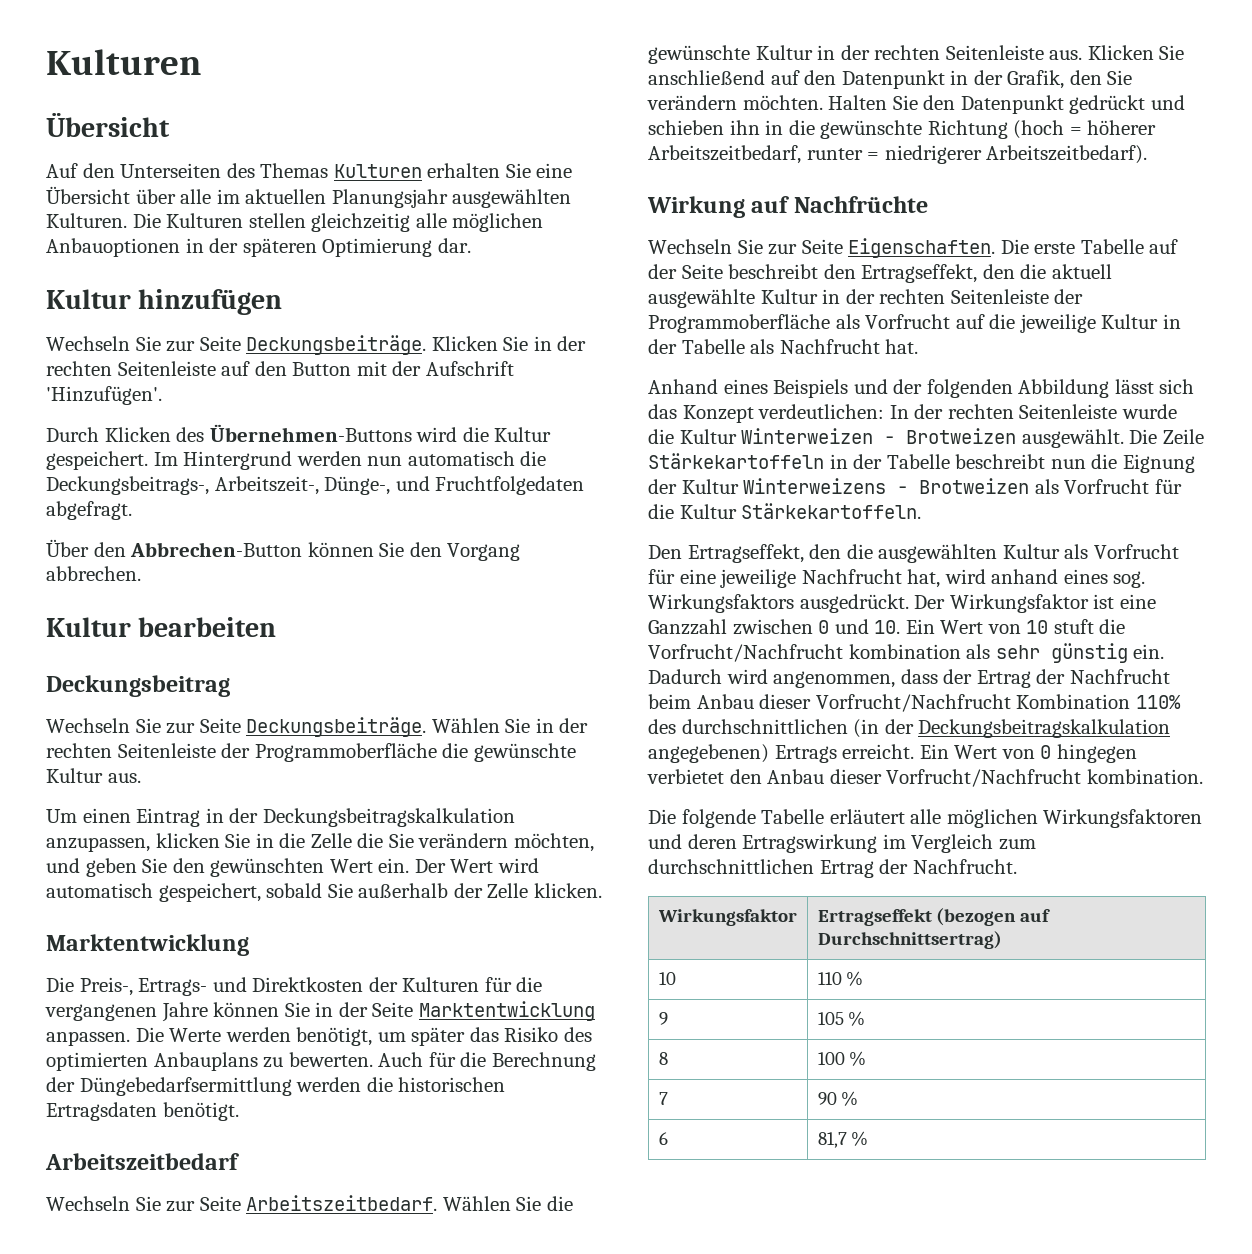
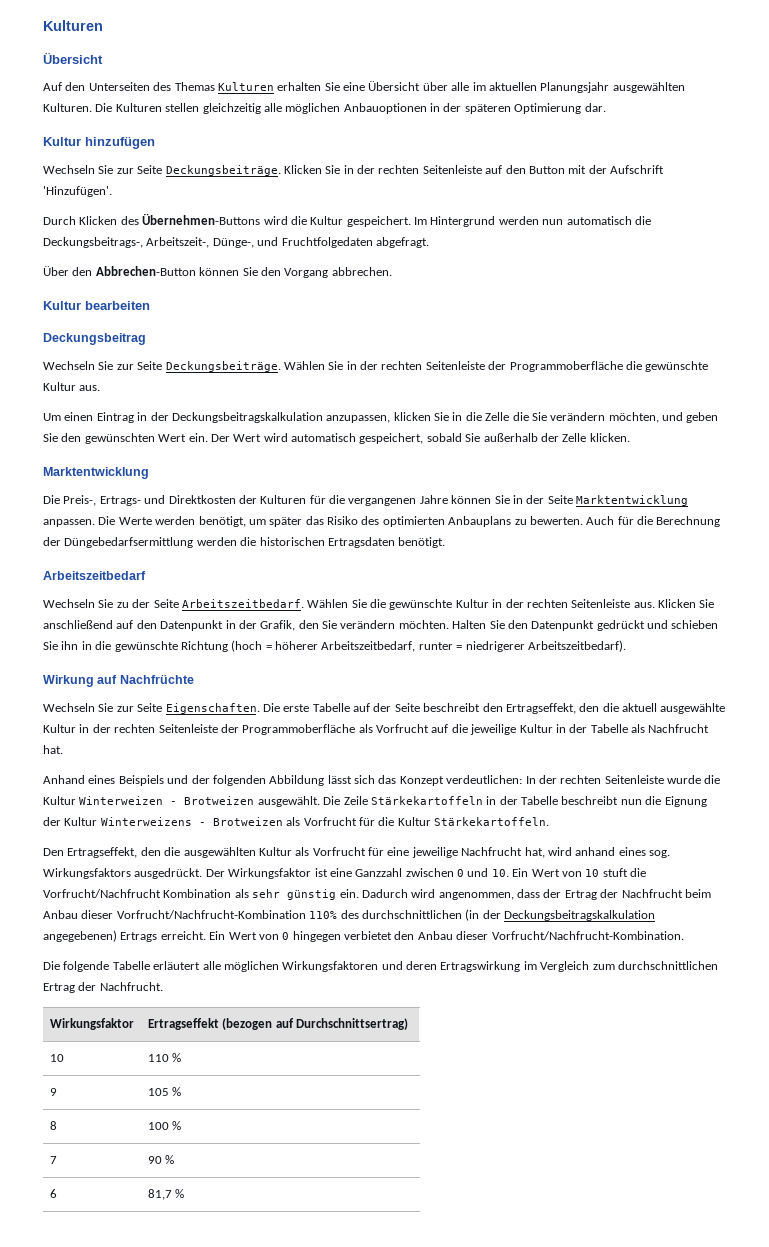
- Wechseln Sie zur Seite Arbeitszeitbedarf.
+ Wechseln Sie zu der Seite Arbeitszeitbedarf.
- Halten Sie den Datenpunkt gedrückt und schieben ihn in die gewünschte Richtung (hoch = höherer Arbeitszeitbedarf, runter = niedrigerer Arbeitszeitbedarf).
+ Halten Sie den Datenpunkt gedrückt und schieben Sie ihn in die gewünschte Richtung (hoch = höherer Arbeitszeitbedarf, runter = niedrigerer Arbeitszeitbedarf).
- Der Wirkungsfaktor ist eine Ganzzahl zwischen 0 und 10. Ein Wert von 10 stuft die Vorfrucht/Nachfrucht kombination als sehr günstig ein.
+ Der Wirkungsfaktor ist eine Ganzzahl zwischen 0 und 10. Ein Wert von 10 stuft die Vorfrucht/Nachfrucht Kombination als sehr günstig ein.
- Dadurch wird angenommen, dass der Ertrag der Nachfrucht beim Anbau dieser Vorfrucht/Nachfrucht Kombination 110% des durchschnittlichen (in der Deckungsbeitragskalkulation angegebenen) Ertrags erreicht.
+ Dadurch wird angenommen, dass der Ertrag der Nachfrucht beim Anbau dieser Vorfrucht/Nachfrucht-Kombination 110% des durchschnittlichen (in der Deckungsbeitragskalkulation angegebenen) Ertrags erreicht.
- Ein Wert von 0 hingegen verbietet den Anbau dieser Vorfrucht/Nachfrucht kombination.
+ Ein Wert von 0 hingegen verbietet den Anbau dieser Vorfrucht/Nachfrucht-Kombination.

